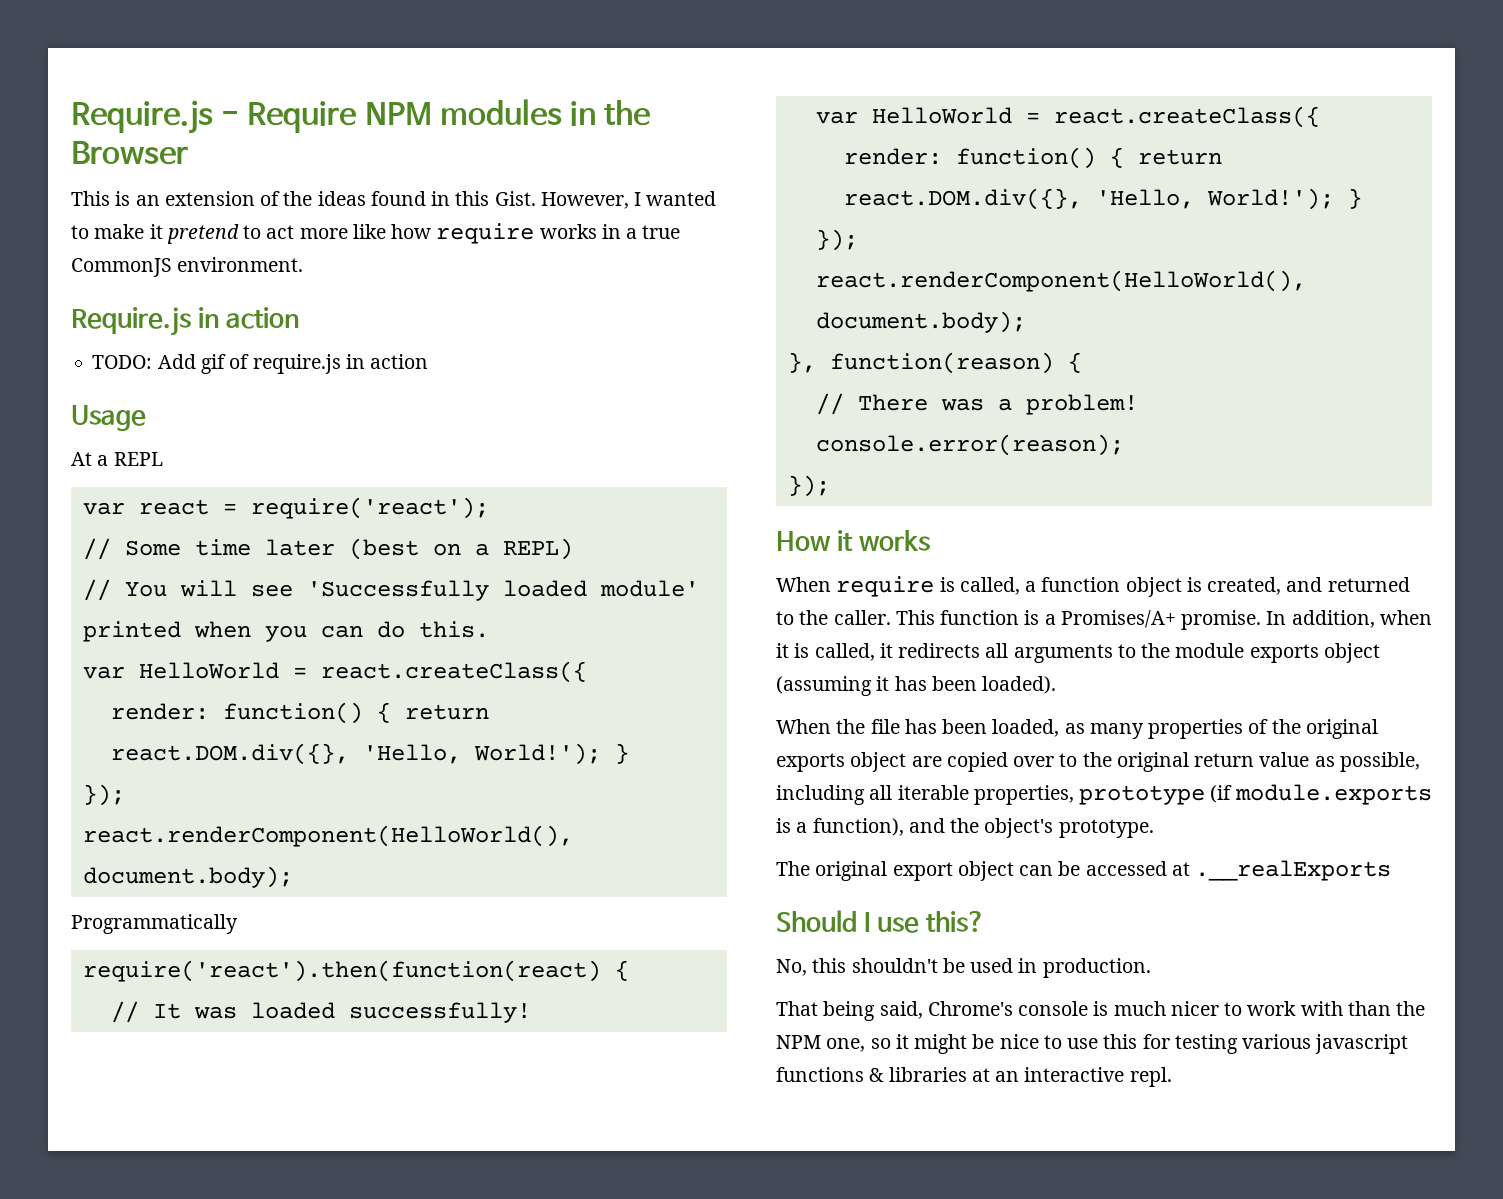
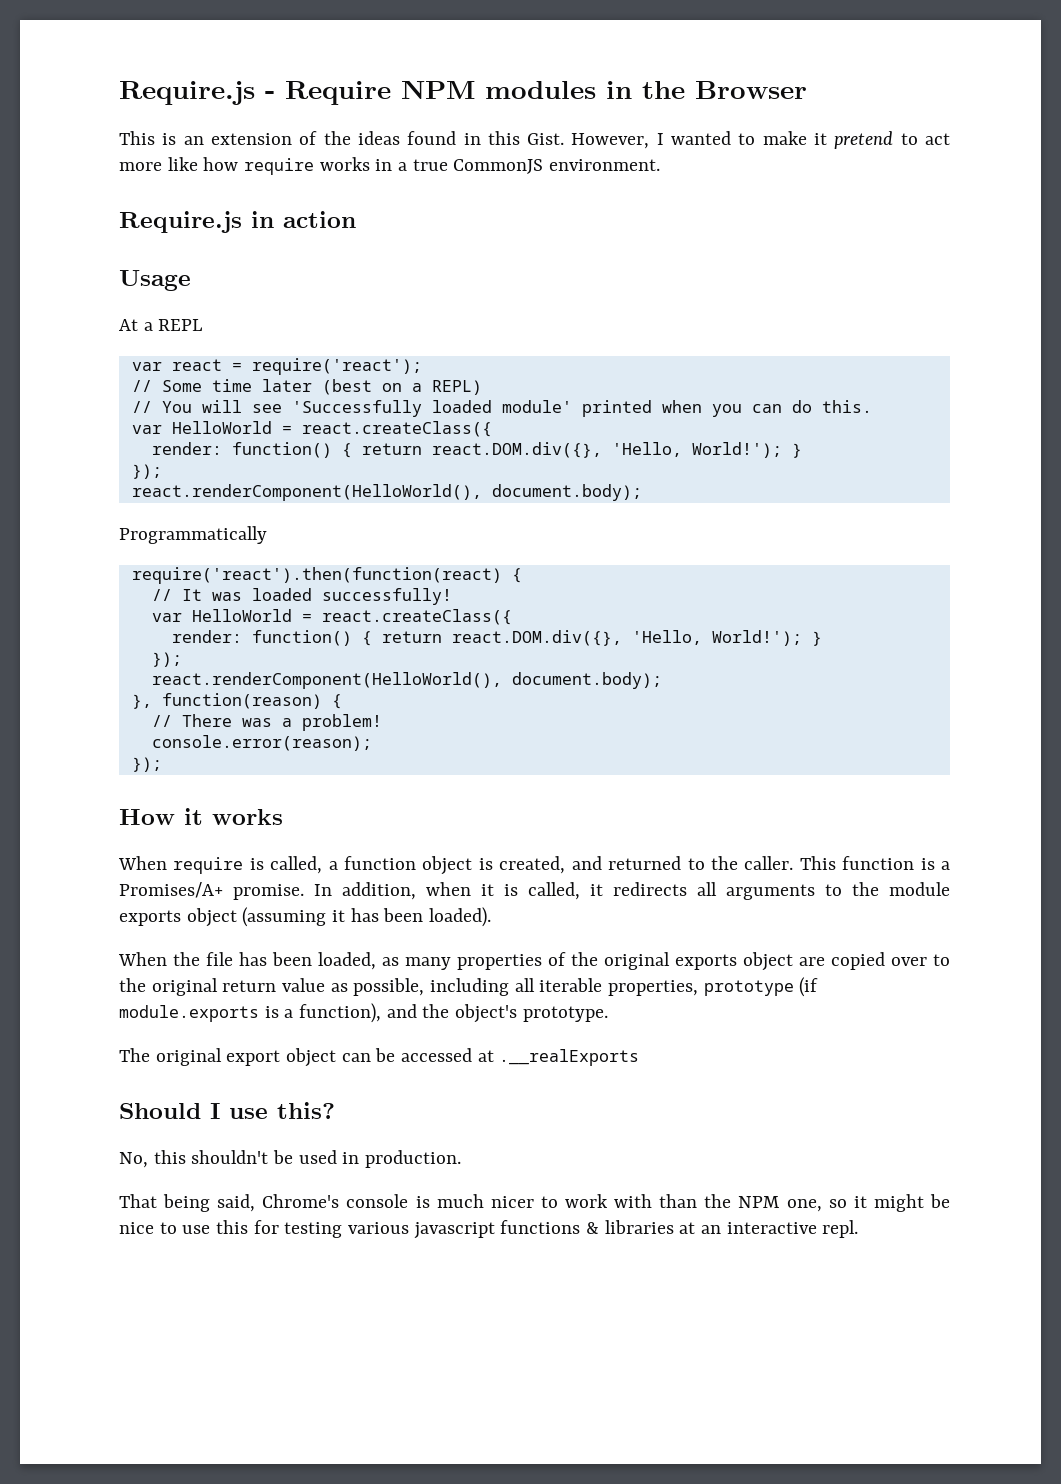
- TODO: Add gif of require.js in action

